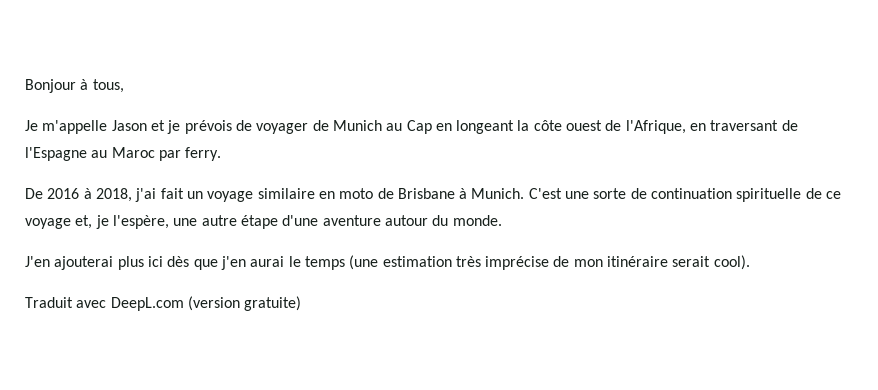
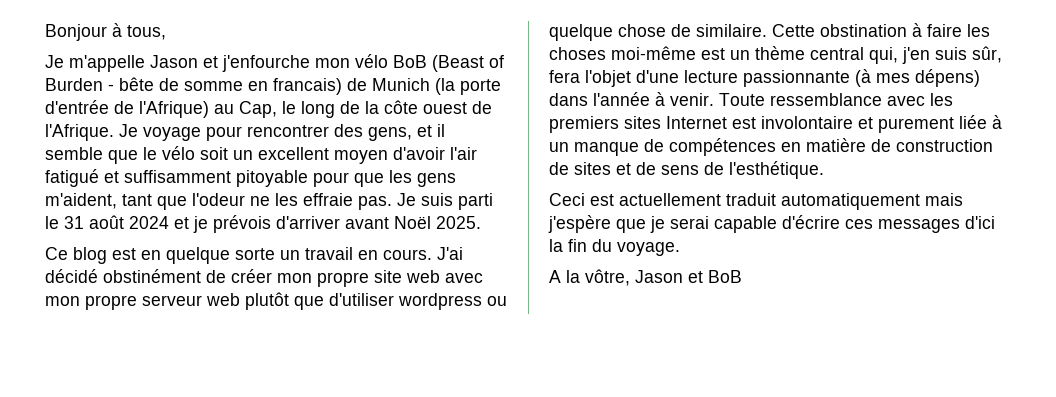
- Je m'appelle Jason et je prévois de voyager de Munich au Cap en longeant la côte ouest de l'Afrique, en traversant de l'Espagne au Maroc par ferry.
- De 2016 à 2018, j'ai fait un voyage similaire en moto de Brisbane à Munich. C'est une sorte de continuation spirituelle de ce voyage et, je l'espère, une autre étape d'une aventure autour du monde.
- J'en ajouterai plus ici dès que j'en aurai le temps (une estimation très imprécise de mon itinéraire serait cool).
- Traduit avec DeepL.com (version gratuite)
+ Je m'appelle Jason et j'enfourche mon vélo BoB (Beast of Burden - bête de somme en francais) de Munich (la porte d'entrée de l'Afrique) au Cap, le long de la côte ouest de l'Afrique. Je voyage pour rencontrer des gens, et il semble que le vélo soit un excellent moyen d'avoir l'air fatigué et suffisamment pitoyable pour que les gens m'aident, tant que l'odeur ne les effraie pas. Je suis parti le 31 août 2024 et je prévois d'arriver avant Noël 2025.
+ Ce blog est en quelque sorte un travail en cours. J'ai décidé obstinément de créer mon propre site web avec mon propre serveur web plutôt que d'utiliser wordpress ou quelque chose de similaire. Cette obstination à faire les choses moi-même est un thème central qui, j'en suis sûr, fera l'objet d'une lecture passionnante (à mes dépens) dans l'année à venir. Toute ressemblance avec les premiers sites Internet est involontaire et purement liée à un manque de compétences en matière de construction de sites et de sens de l'esthétique.
+ Ceci est actuellement traduit automatiquement mais j'espère que je serai capable d'écrire ces messages d'ici la fin du voyage.
+ A la vôtre, Jason et BoB

